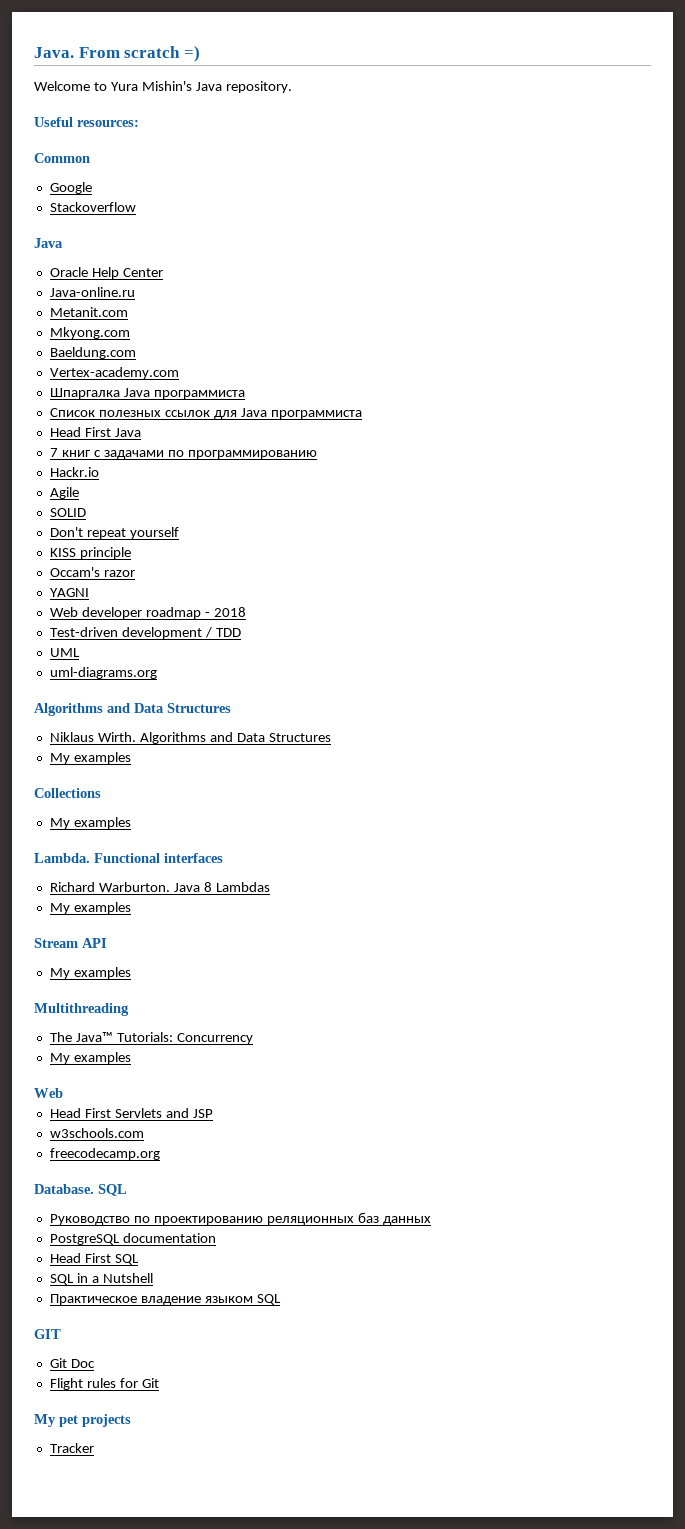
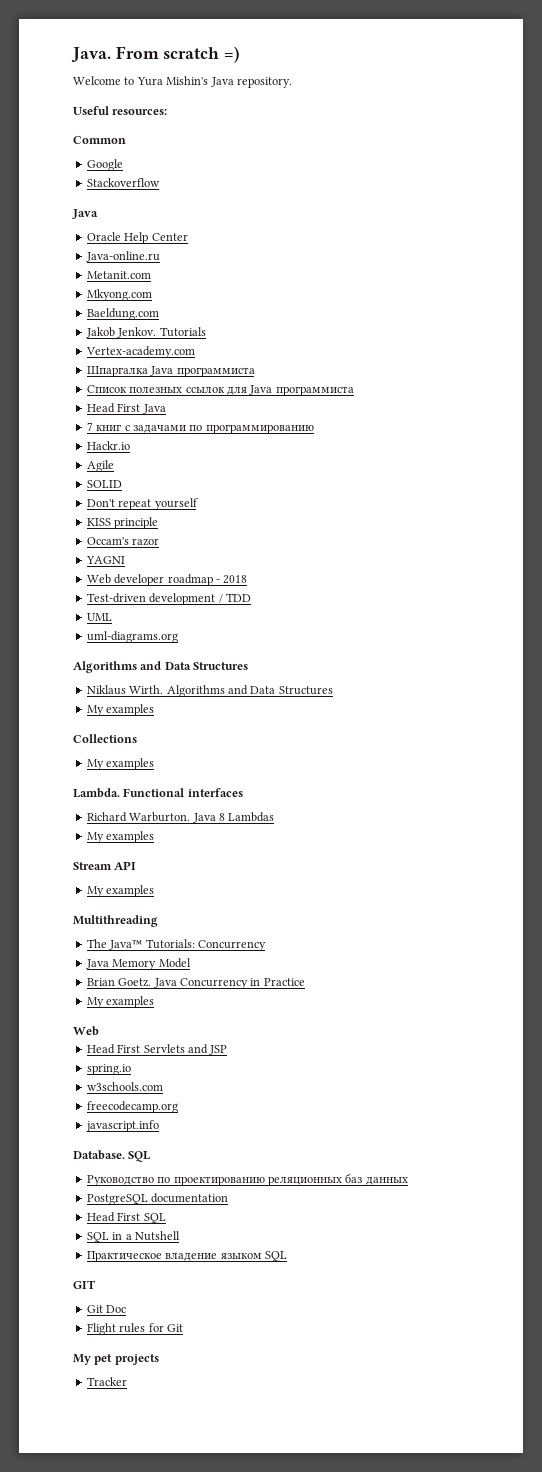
+ Jakob Jenkov. Tutorials
+ Java Memory Model
+ Brian Goetz. Java Concurrency in Practice
+ spring.io
+ javascript.info

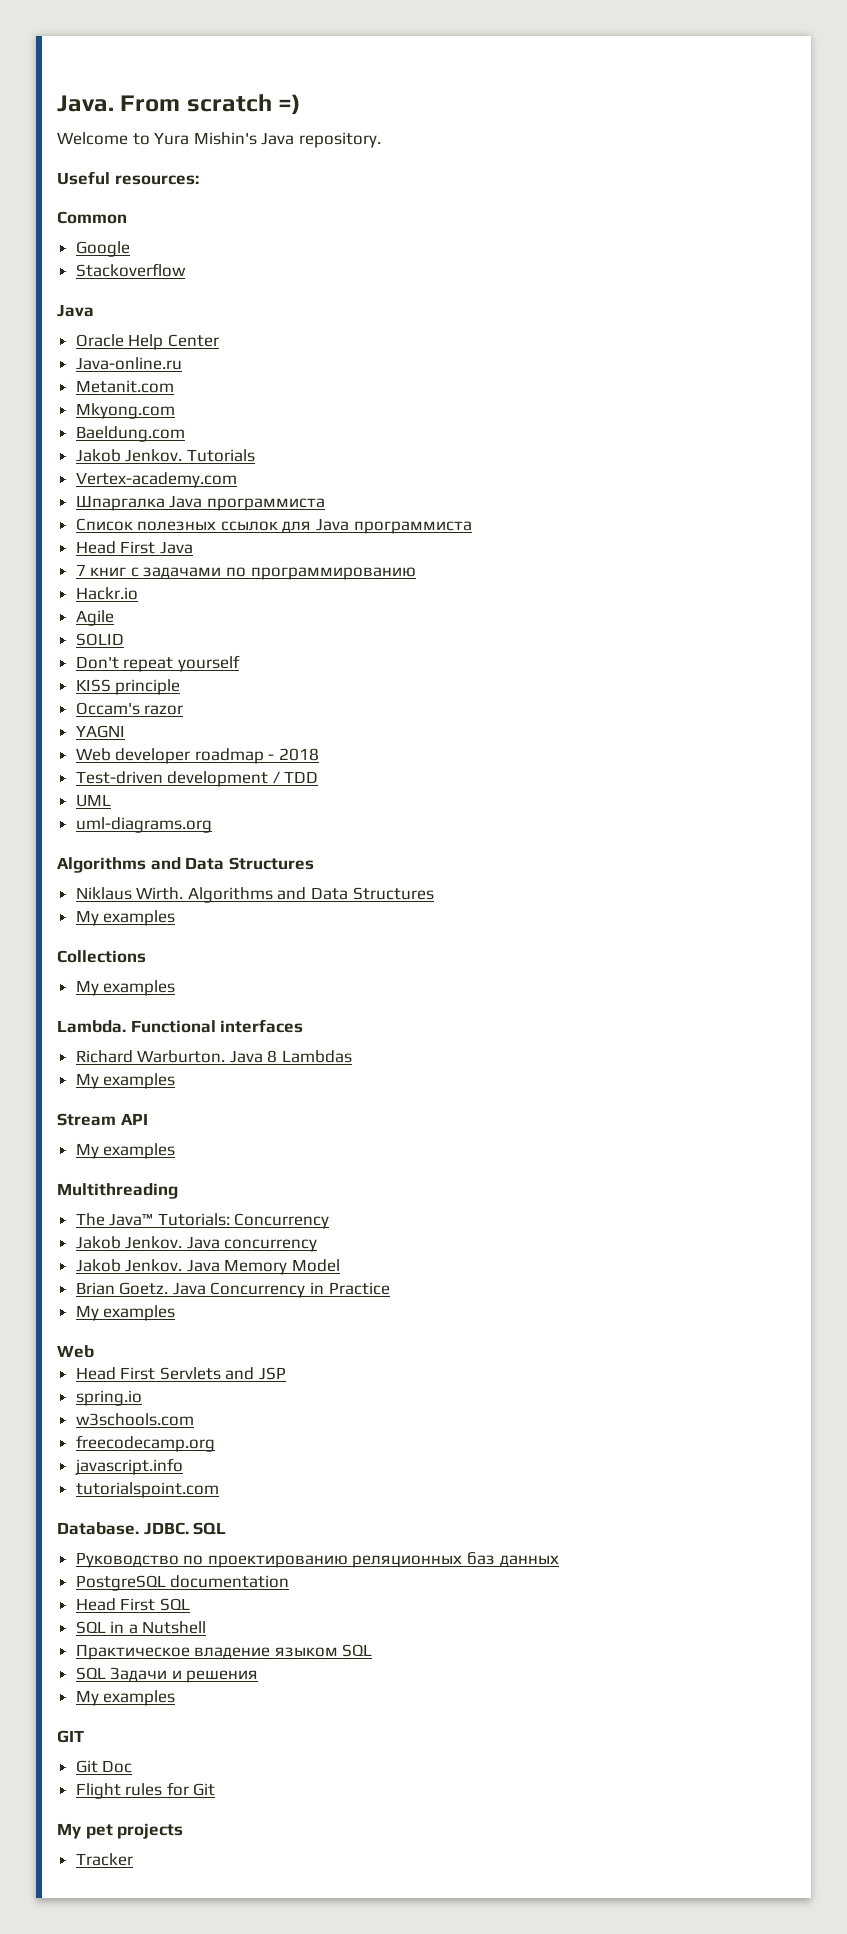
+ Jakob Jenkov. Java concurrency
+ Jakob Jenkov.
+ tutorialspoint.com
+ JDBC.
+ SQL Задачи и решения
+ My examples

